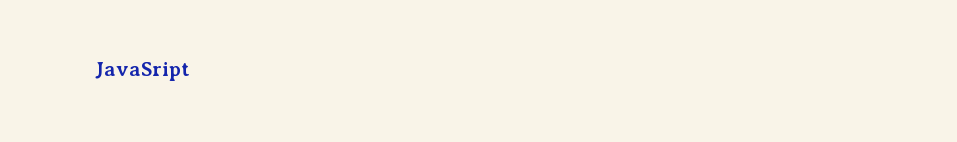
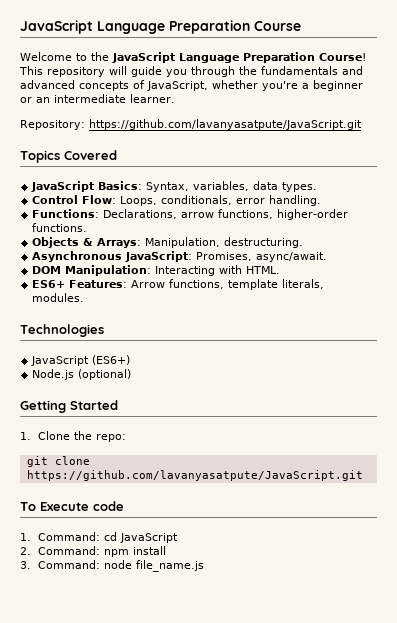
- JavaSript
+ JavaScript Language Preparation Course
+ Welcome to the JavaScript Language Preparation Course! This repository will guide you through the fundamentals and advanced concepts of JavaScript, whether you're a beginner or an intermediate learner.
+ Repository: https://github.com/lavanyasatpute/JavaScript.git
+ Topics Covered
+ JavaScript Basics: Syntax, variables, data types.
+ Control Flow: Loops, conditionals, error handling.
+ Functions: Declarations, arrow functions, higher-order functions.
+ Objects & Arrays: Manipulation, destructuring.
+ Asynchronous JavaScript: Promises, async/await.
+ DOM Manipulation: Interacting with HTML.
+ ES6+ Features: Arrow functions, template literals, modules.
+ Technologies
+ JavaScript (ES6+)
+ Node.js (optional)
+ Getting Started
+ 1. Clone the repo:
+ git clone https://github.com/lavanyasatpute/JavaScript.git
+ To Execute code
+ 1. Command: cd JavaScript
+ 2. Command: npm install
+ 3. Command: node file_name.js

